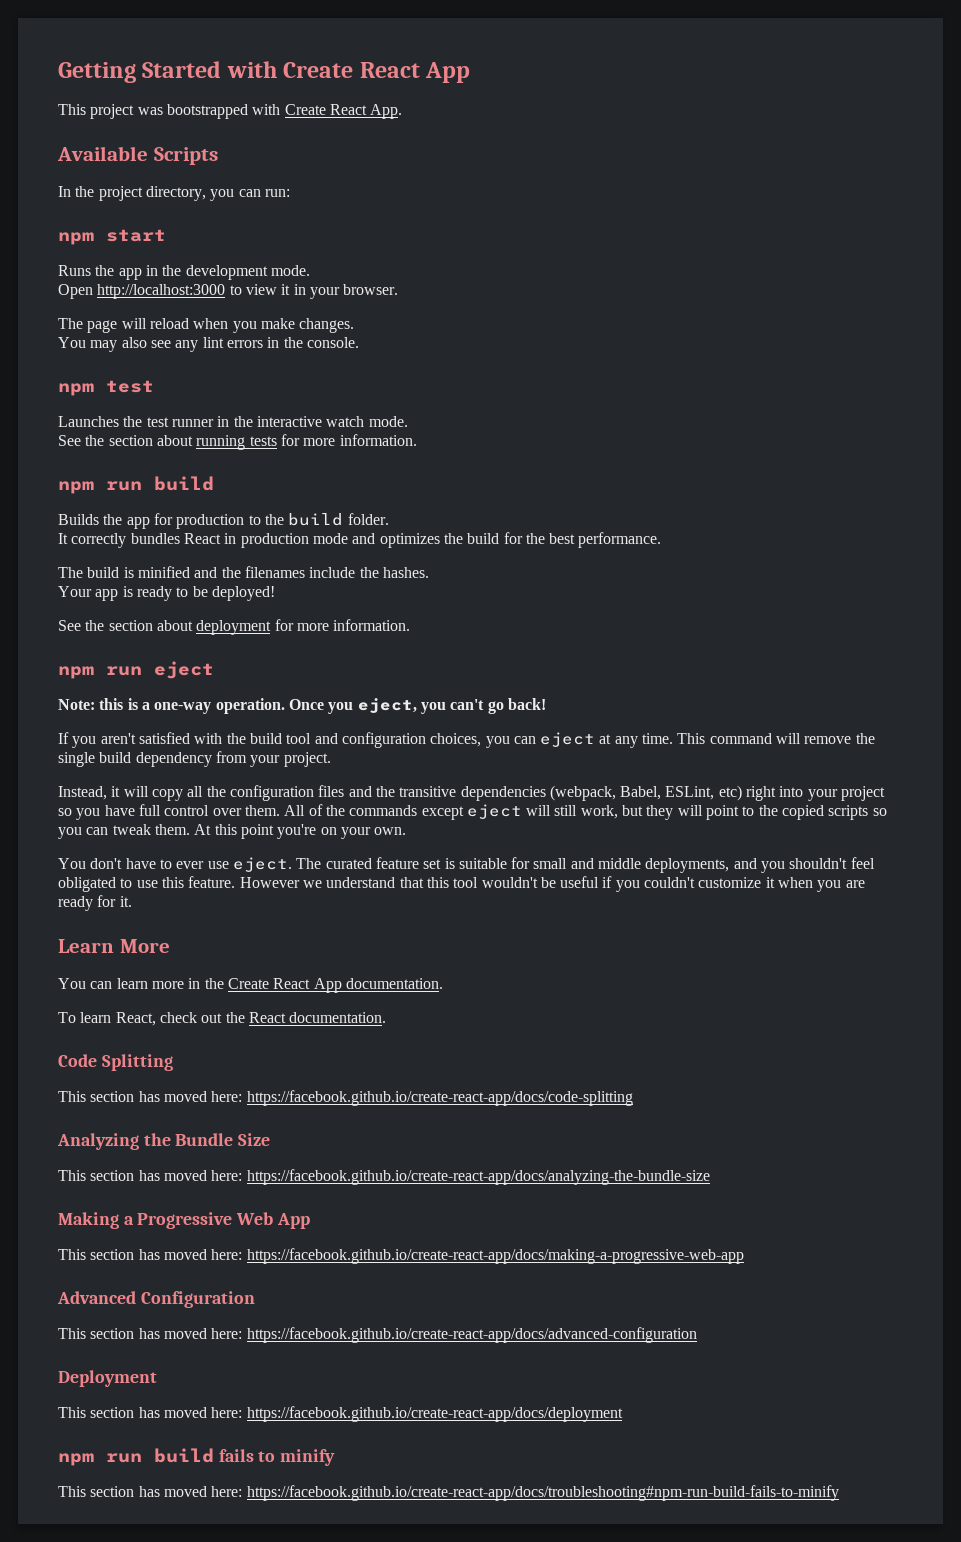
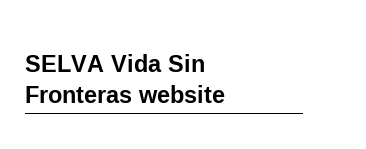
- Getting Started with Create React App
- This project was bootstrapped with Create React App.
- Available Scripts
- In the project directory, you can run:
- npm start
- Runs the app in the development mode.
- Open http://localhost:3000 to view it in your browser.
- The page will reload when you make changes.
- You may also see any lint errors in the console.
- npm test
- Launches the test runner in the interactive watch mode.
- See the section about running tests for more information.
- npm run build
- Builds the app for production to the build folder.
- It correctly bundles React in production mode and optimizes the build for the best performance.
- The build is minified and the filenames include the hashes.
- Your app is ready to be deployed!
- See the section about deployment for more information.
- npm run eject
- Note: this is a one-way operation. Once you eject, you can't go back!
- If you aren't satisfied with the build tool and configuration choices, you can eject at any time. This command will remove the single build dependency from your project.
- Instead, it will copy all the configuration files and the transitive dependencies (webpack, Babel, ESLint, etc) right into your project so you have full control over them. All of the commands except eject will still work, but they will point to the copied scripts so you can tweak them. At this point you're on your own.
- You don't have to ever use eject. The curated feature set is suitable for small and middle deployments, and you shouldn't feel obligated to use this feature. However we understand that this tool wouldn't be useful if you couldn't customize it when you are ready for it.
- Learn More
- You can learn more in the Create React App documentation.
- To learn React, check out the React documentation.
- Code Splitting
- This section has moved here: https://facebook.github.io/create-react-app/docs/code-splitting
- Analyzing the Bundle Size
- This section has moved here: https://facebook.github.io/create-react-app/docs/analyzing-the-bundle-size
- Making a Progressive Web App
- This section has moved here: https://facebook.github.io/create-react-app/docs/making-a-progressive-web-app
- Advanced Configuration
- This section has moved here: https://facebook.github.io/create-react-app/docs/advanced-configuration
- Deployment
- This section has moved here: https://facebook.github.io/create-react-app/docs/deployment
- npm run build fails to minify
- This section has moved here: https://facebook.github.io/create-react-app/docs/troubleshooting#npm-run-build-fails-to-minify
+ SELVA Vida Sin Fronteras website

